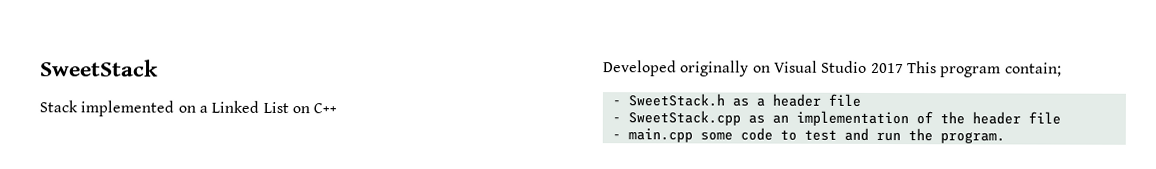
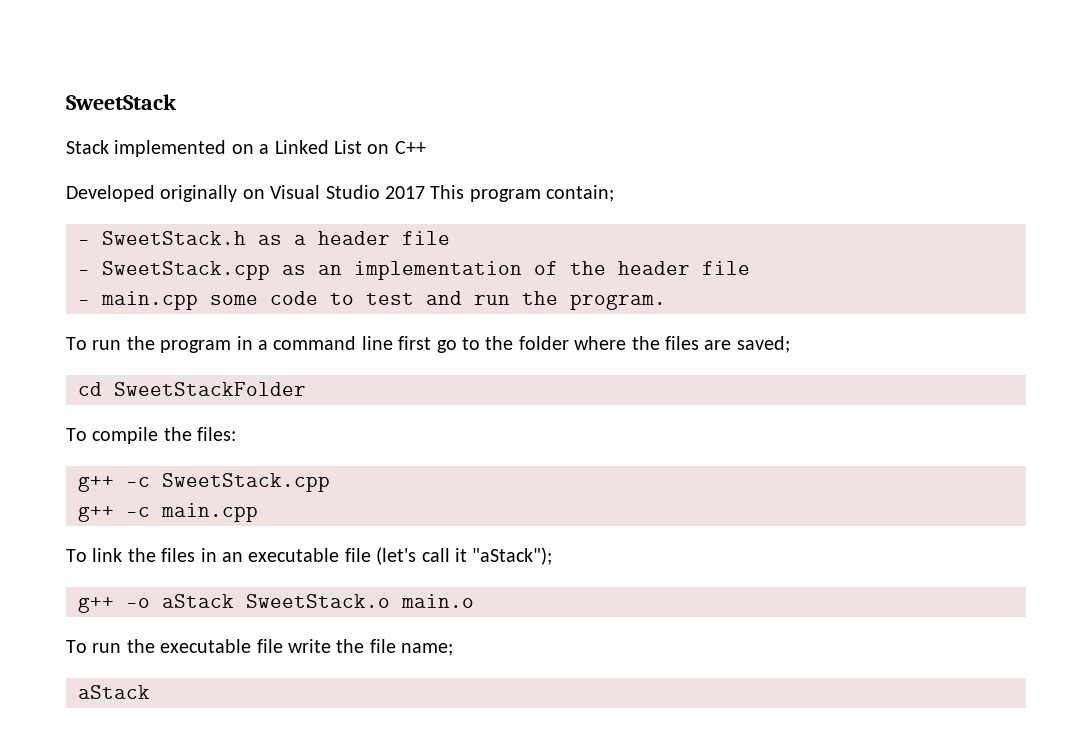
+ To run the program in a command line first go to the folder where the files are saved;
+ cd SweetStackFolder
+ To compile the files:
+ g++ -c SweetStack.cpp
+ g++ -c main.cpp
+ To link the files in an executable file (let's call it "aStack");
+ g++ -o aStack SweetStack.o main.o
+ To run the executable file write the file name;
+ aStack

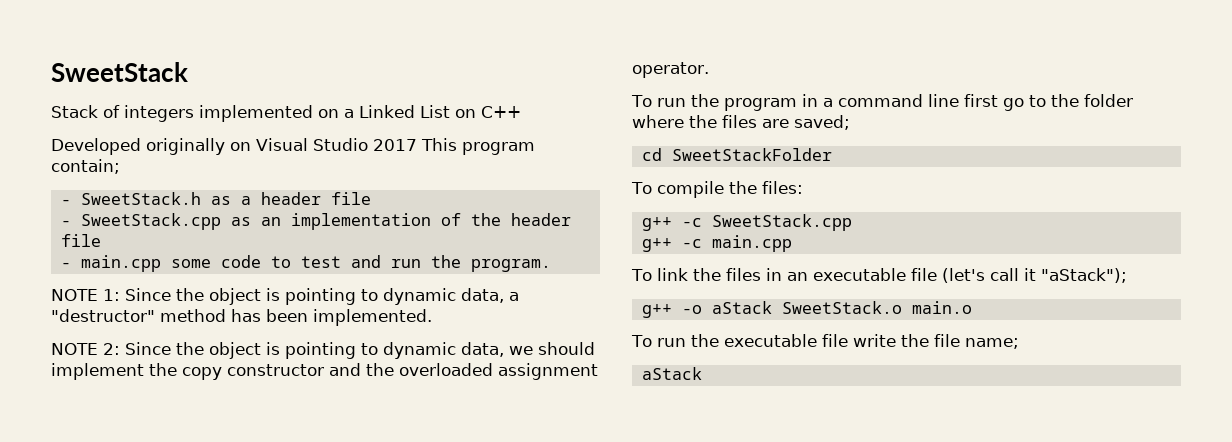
- Stack implemented on a Linked List on C++
+ Stack of integers implemented on a Linked List on C++
+ NOTE 1: Since the object is pointing to dynamic data, a "destructor" method has been implemented.
+ NOTE 2: Since the object is pointing to dynamic data, we should implement the copy constructor and the overloaded assignment operator.

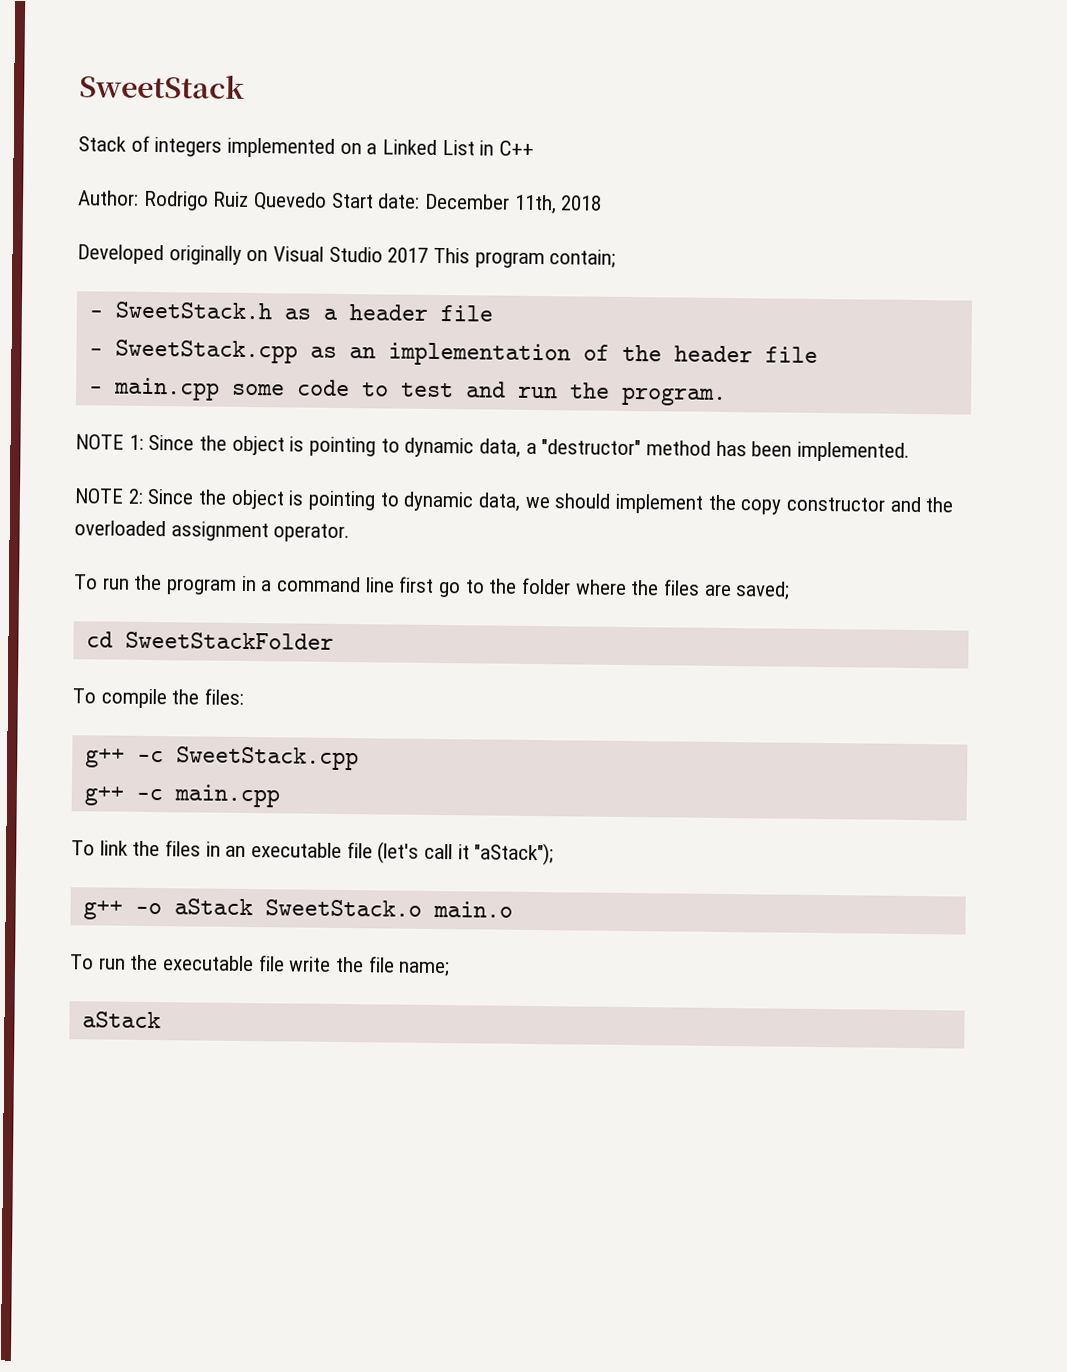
- Stack of integers implemented on a Linked List on C++
+ Stack of integers implemented on a Linked List in C++
+ Author: Rodrigo Ruiz Quevedo Start date: December 11th, 2018

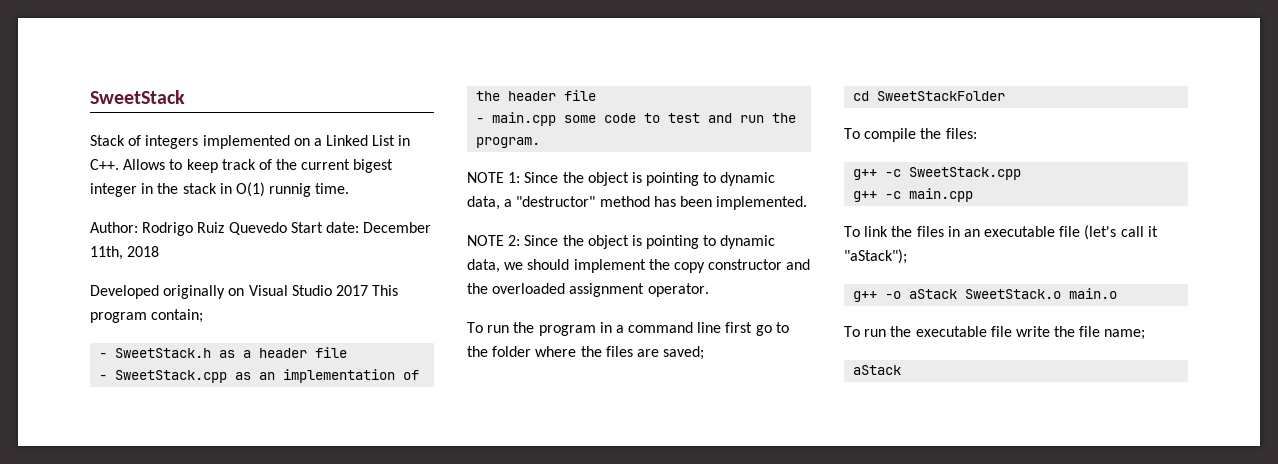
- Stack of integers implemented on a Linked List in C++
+ Stack of integers implemented on a Linked List in C++. Allows to keep track of the current bigest integer in the stack in O(1) runnig time.

